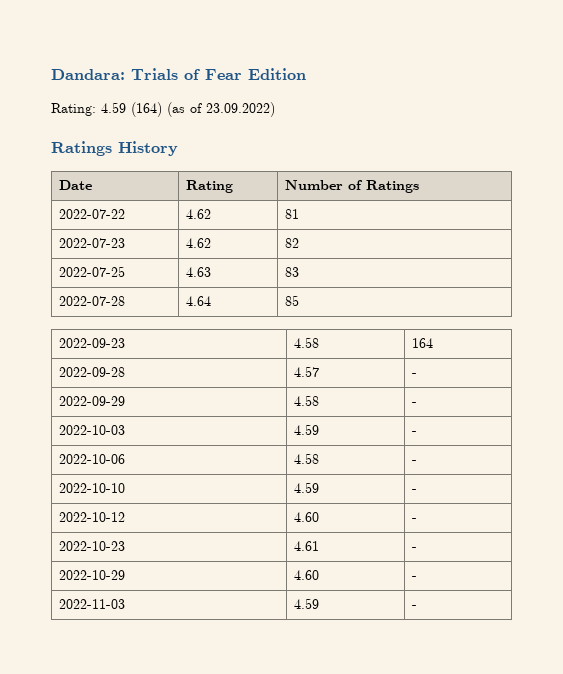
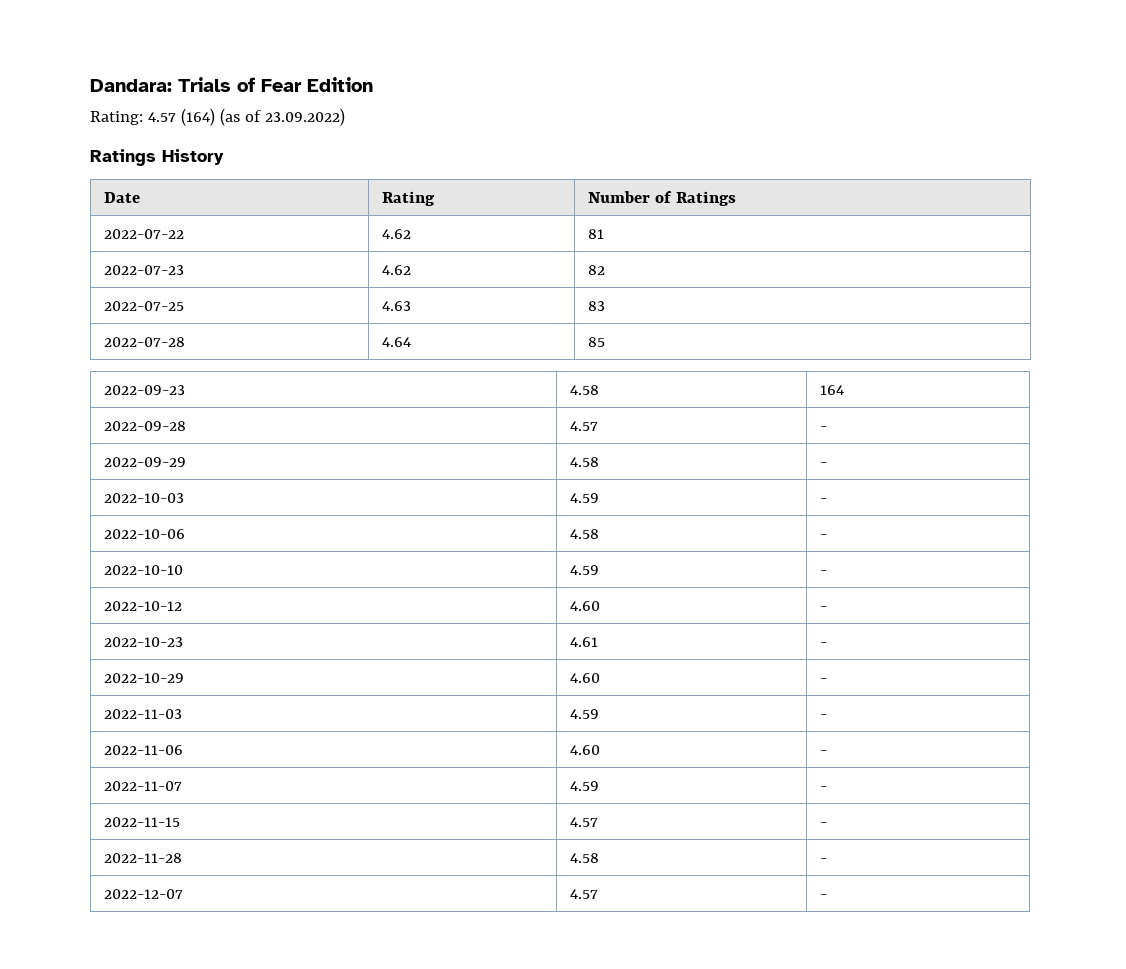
- Rating: 4.59 (164) (as of 23.09.2022)
+ Rating: 4.57 (164) (as of 23.09.2022)
+ 2022-11-06 | 4.60 | -
+ 2022-11-07 | 4.59 | -
+ 2022-11-15 | 4.57 | -
+ 2022-11-28 | 4.58 | -
+ 2022-12-07 | 4.57 | -

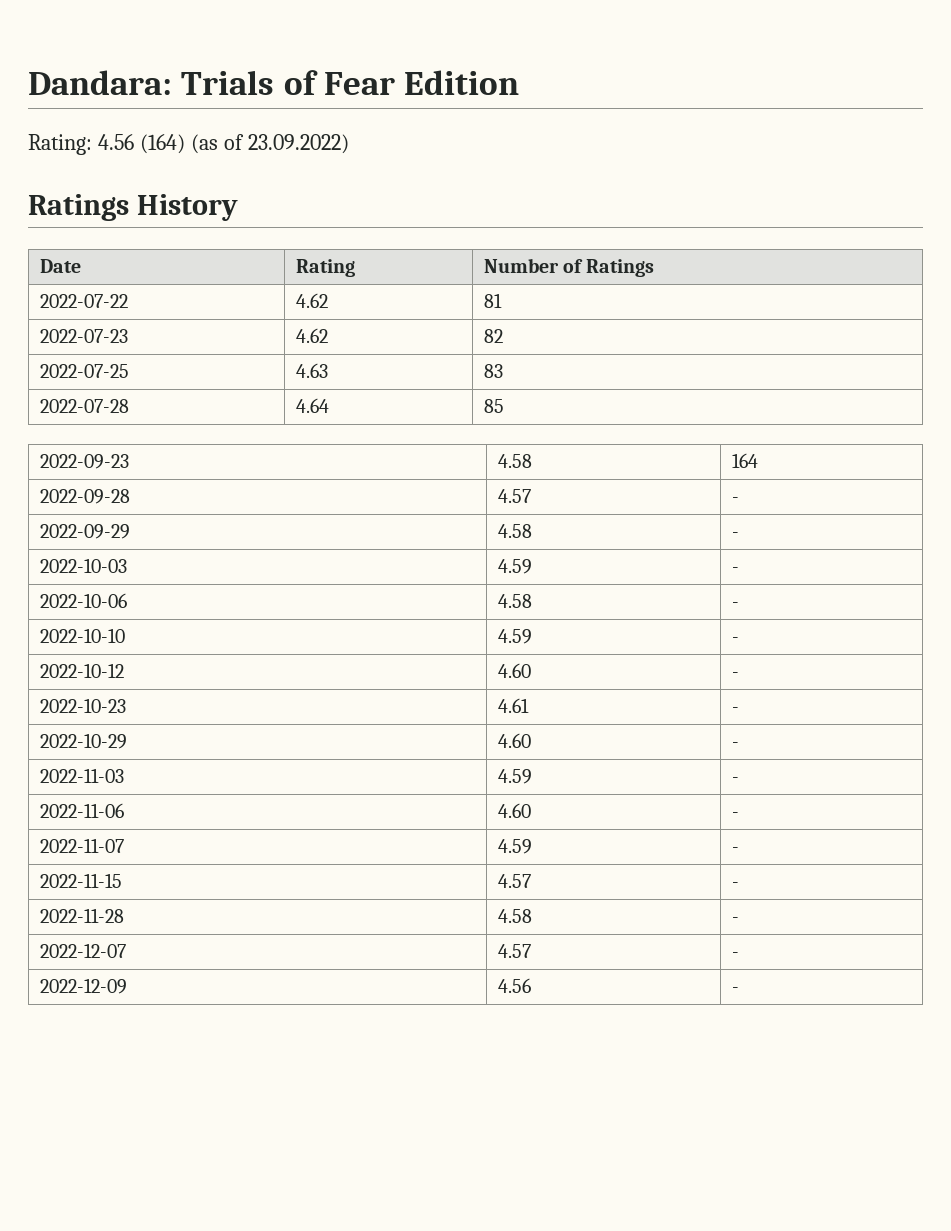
- Rating: 4.57 (164) (as of 23.09.2022)
+ Rating: 4.56 (164) (as of 23.09.2022)
+ 2022-12-09 | 4.56 | -

